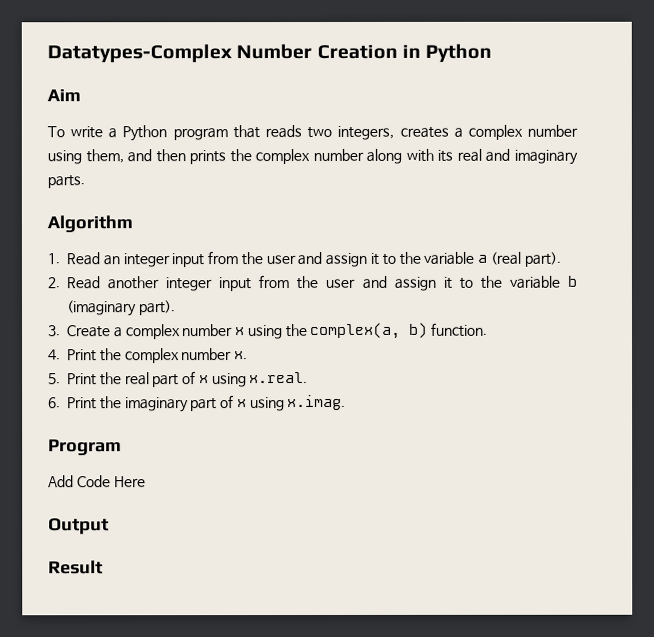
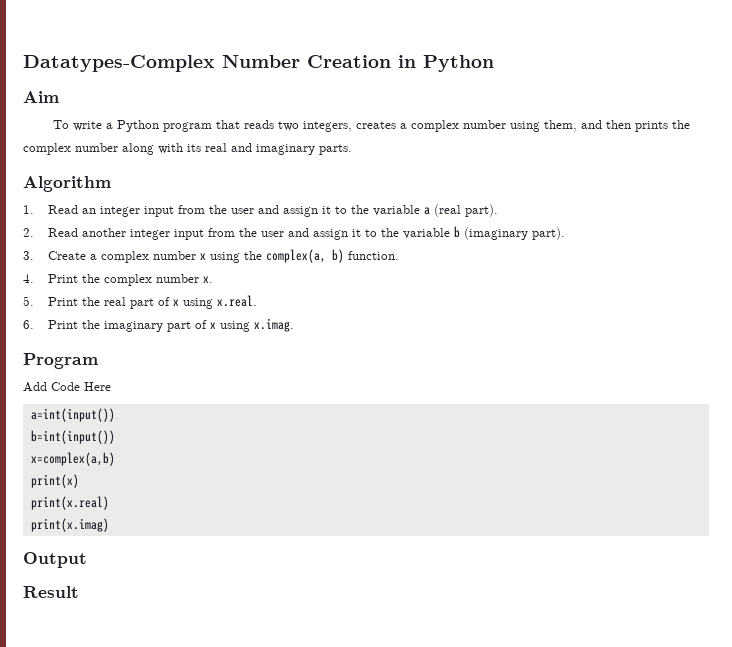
+ a=int(input())
+ b=int(input())
+ x=complex(a,b)
+ print(x)
+ print(x.real)
+ print(x.imag)

